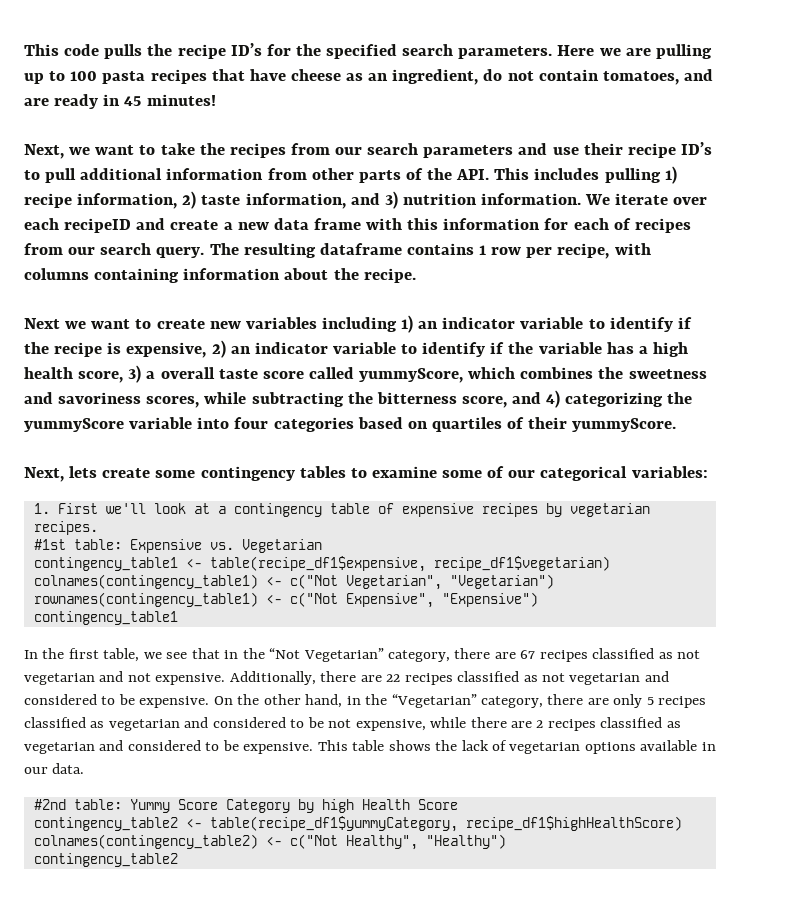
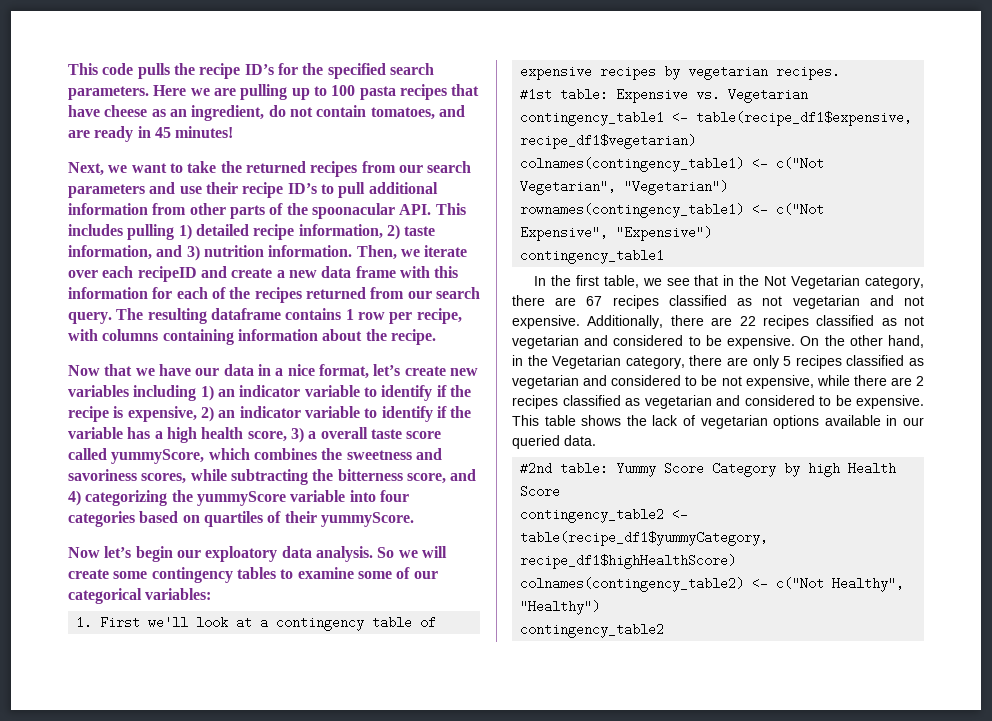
- Next, we want to take the recipes from our search parameters and use their recipe ID’s to pull additional information from other parts of the API. This includes pulling 1) recipe information, 2) taste information, and 3) nutrition information.
+ Next, we want to take the returned recipes from our search parameters and use their recipe ID’s to pull additional information from other parts of the spoonacular API. This includes pulling 1) detailed recipe information, 2) taste information, and 3) nutrition information.
- We iterate over each recipeID and create a new data frame with this information for each of recipes from our search query.
+ Then, we iterate over each recipeID and create a new data frame with this information for each of the recipes returned from our search query.
- Next we want to create new variables including 1) an indicator variable to identify if the recipe is expensive, 2) an indicator variable to identify if the variable has a high health score, 3) a overall taste score called yummyScore, which combines the sweetness and savoriness scores, while subtracting the bitterness score, and 4) categorizing the yummyScore variable into four categories based on quartiles of their yummyScore.
+ Now that we have our data in a nice format, let’s create new variables including 1) an indicator variable to identify if the recipe is expensive, 2) an indicator variable to identify if the variable has a high health score, 3) a overall taste score called yummyScore, which combines the sweetness and savoriness scores, while subtracting the bitterness score, and 4) categorizing the yummyScore variable into four categories based on quartiles of their yummyScore.
- Next, lets create some contingency tables to examine some of our categorical variables:
+ Now let’s begin our exploatory data analysis. So we will create some contingency tables to examine some of our categorical variables:
- In the first table, we see that in the “Not Vegetarian” category, there are 67 recipes classified as not vegetarian and not expensive.
+ In the first table, we see that in the Not Vegetarian category, there are 67 recipes classified as not vegetarian and not expensive.
- On the other hand, in the “Vegetarian” category, there are only 5 recipes classified as vegetarian and considered to be not expensive, while there are 2 recipes classified as vegetarian and considered to be expensive.
+ On the other hand, in the Vegetarian category, there are only 5 recipes classified as vegetarian and considered to be not expensive, while there are 2 recipes classified as vegetarian and considered to be expensive.
- This table shows the lack of vegetarian options available in our data.
+ This table shows the lack of vegetarian options available in our queried data.

